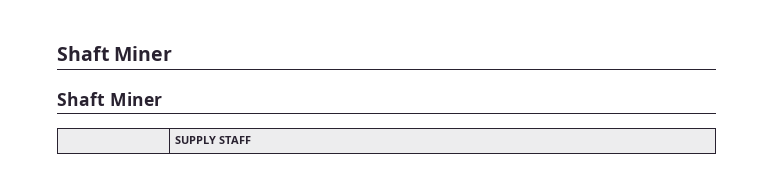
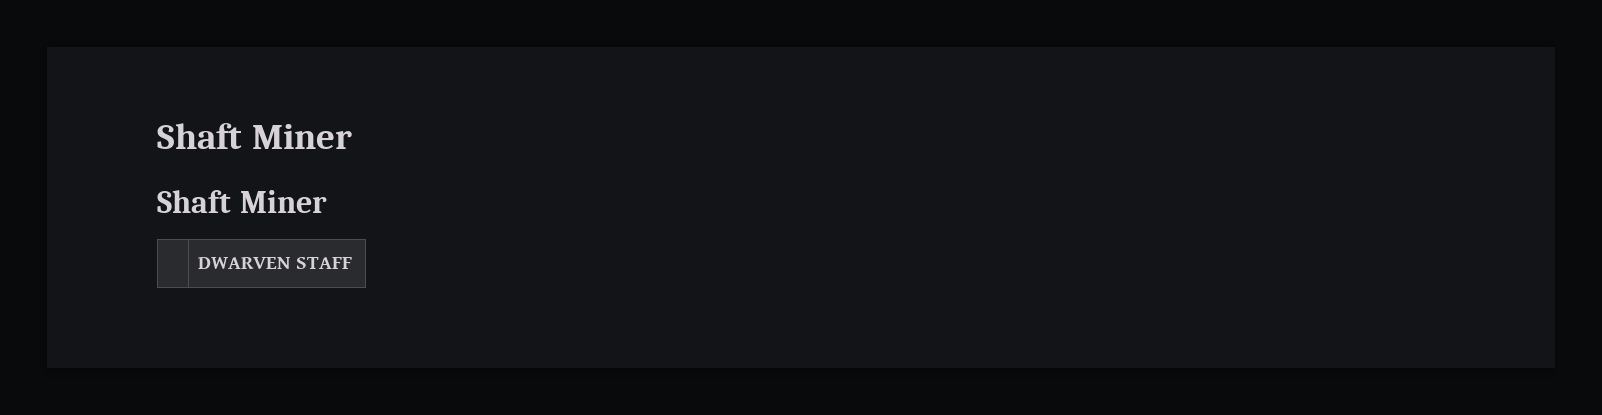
- | SUPPLY STAFF
+ | DWARVEN STAFF

